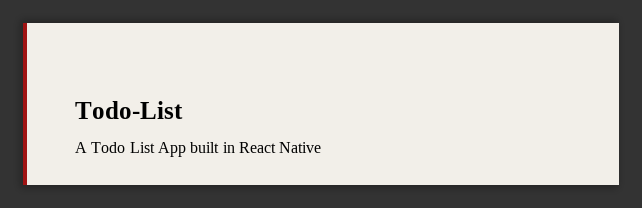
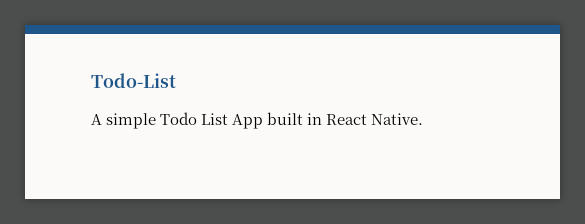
- A Todo List App built in React Native
+ A simple Todo List App built in React Native.

